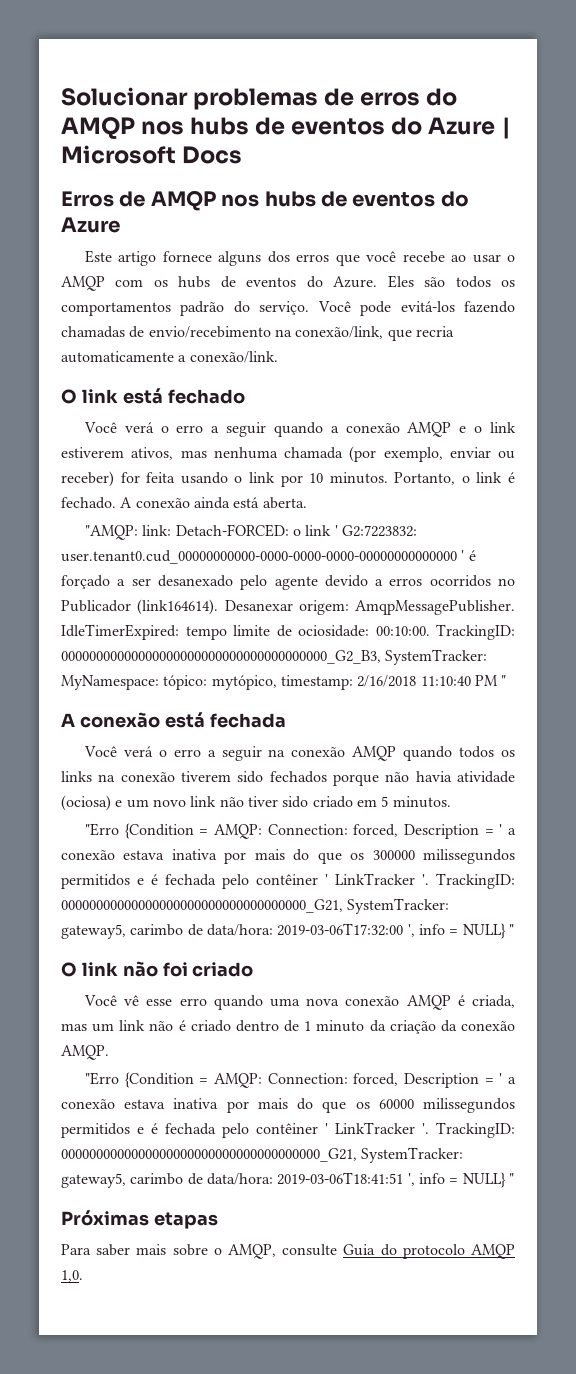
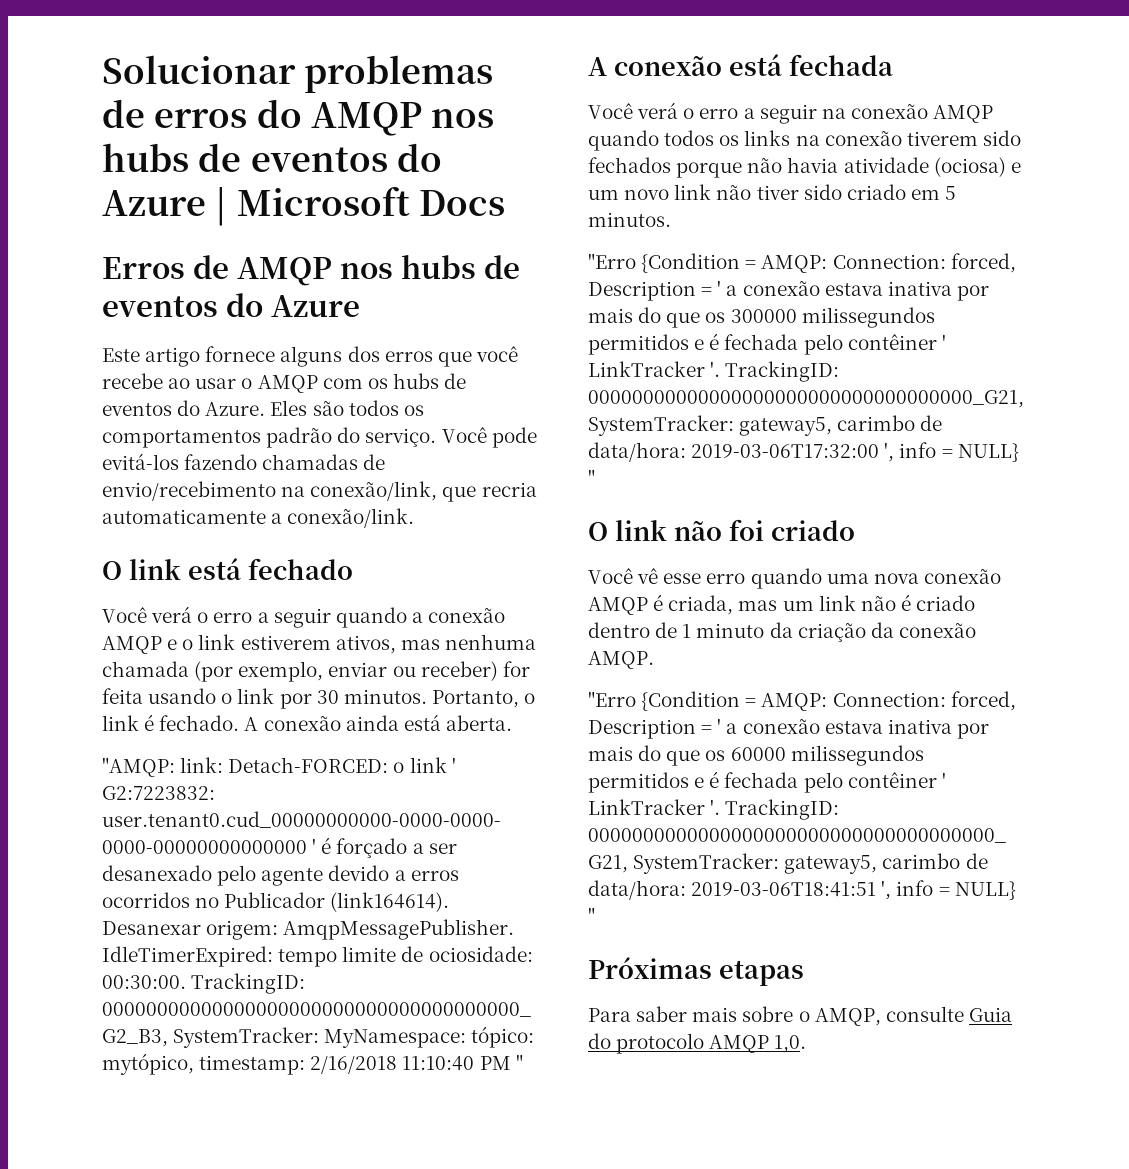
- Você verá o erro a seguir quando a conexão AMQP e o link estiverem ativos, mas nenhuma chamada (por exemplo, enviar ou receber) for feita usando o link por 10 minutos.
+ Você verá o erro a seguir quando a conexão AMQP e o link estiverem ativos, mas nenhuma chamada (por exemplo, enviar ou receber) for feita usando o link por 30 minutos.
- IdleTimerExpired: tempo limite de ociosidade: 00:10:00.
+ IdleTimerExpired: tempo limite de ociosidade: 00:30:00.

